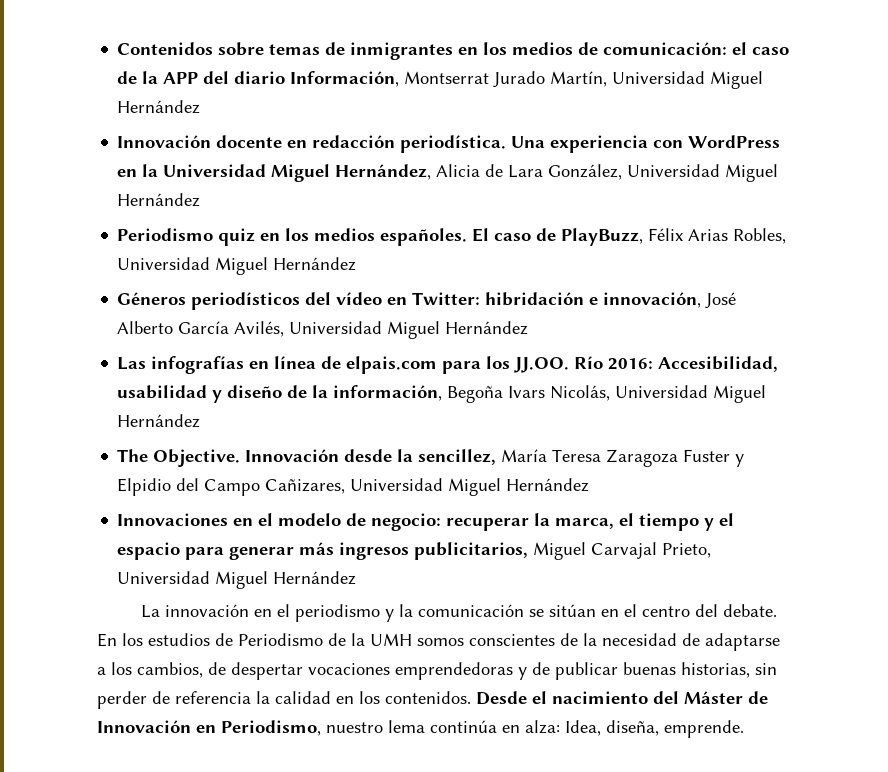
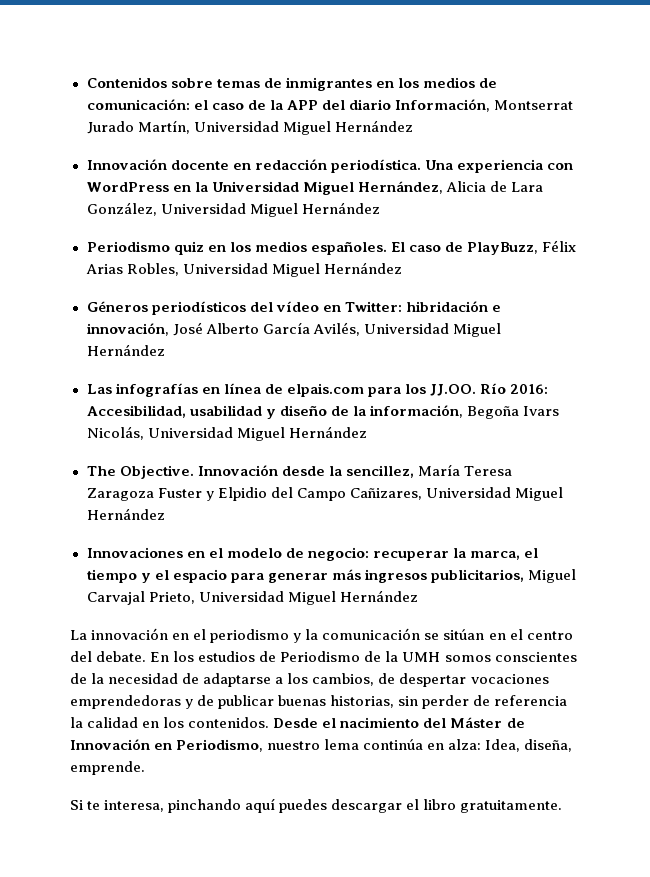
+ Si te interesa, pinchando aquí puedes descargar el libro gratuitamente.

